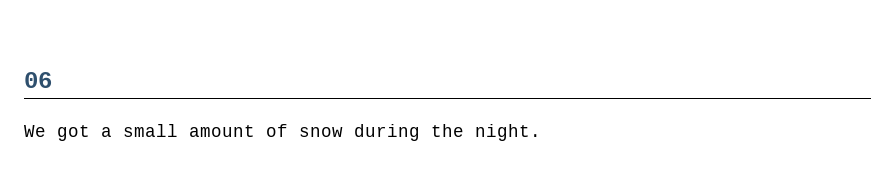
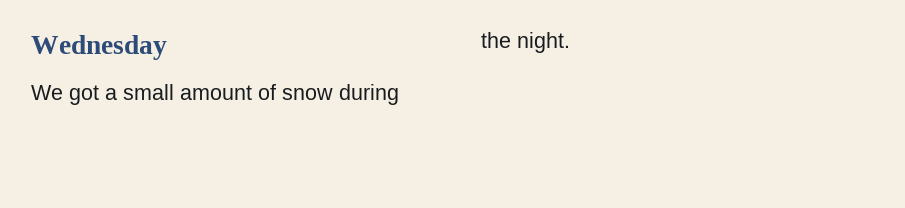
- 06
+ Wednesday

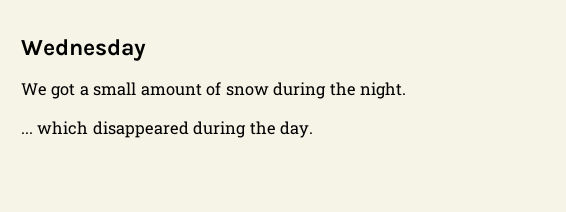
+ ... which disappeared during the day.

